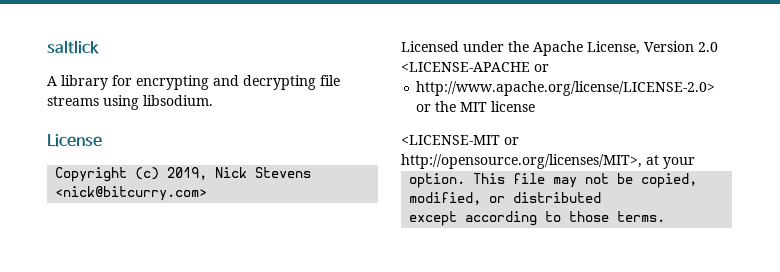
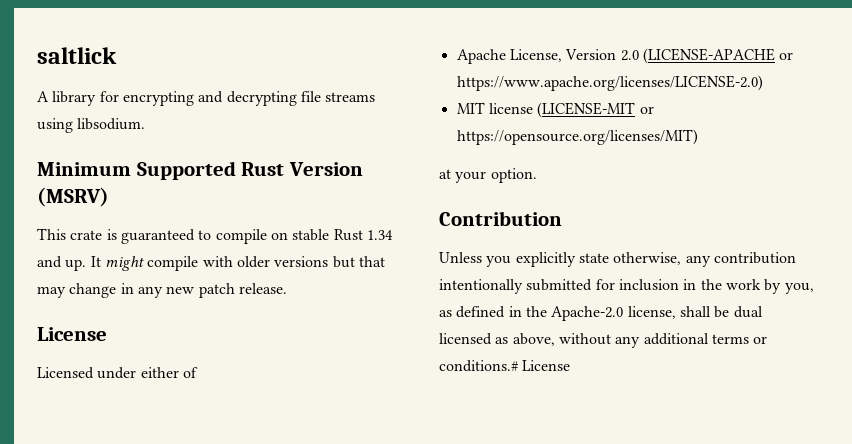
+ Minimum Supported Rust Version (MSRV)
+ This crate is guaranteed to compile on stable Rust 1.34 and up. It might compile with older versions but that may change in any new patch release.
  License
- Copyright (c) 2019, Nick Stevens <nick@bitcurry.com>
- Licensed under the Apache License, Version 2.0 <LICENSE-APACHE or
- http://www.apache.org/license/LICENSE-2.0> or the MIT license
- <LICENSE-MIT or http://opensource.org/licenses/MIT>, at your
- option. This file may not be copied, modified, or distributed
- except according to those terms.
+ Licensed under either of
+ Apache License, Version 2.0 (LICENSE-APACHE or https://www.apache.org/licenses/LICENSE-2.0)
+ MIT license (LICENSE-MIT or https://opensource.org/licenses/MIT)
+ at your option.
+ Contribution
+ Unless you explicitly state otherwise, any contribution intentionally submitted for inclusion in the work by you, as defined in the Apache-2.0 license, shall be dual licensed as above, without any additional terms or conditions.# License

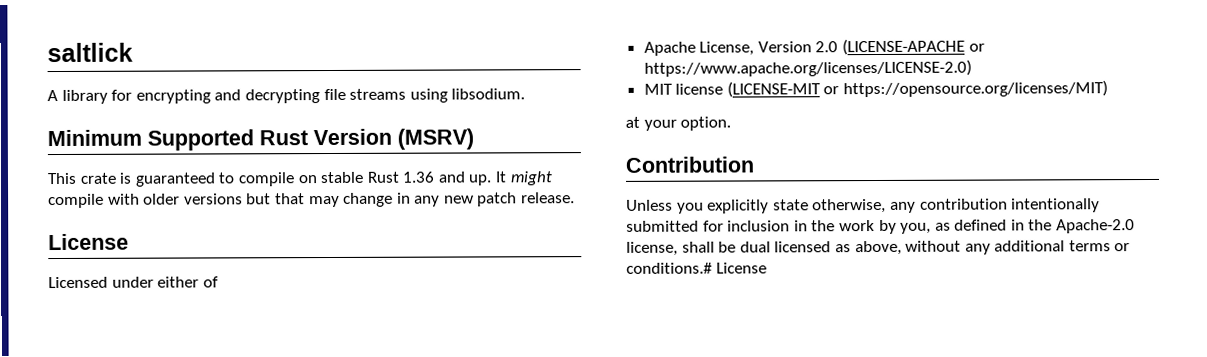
- This crate is guaranteed to compile on stable Rust 1.34 and up.
+ This crate is guaranteed to compile on stable Rust 1.36 and up.

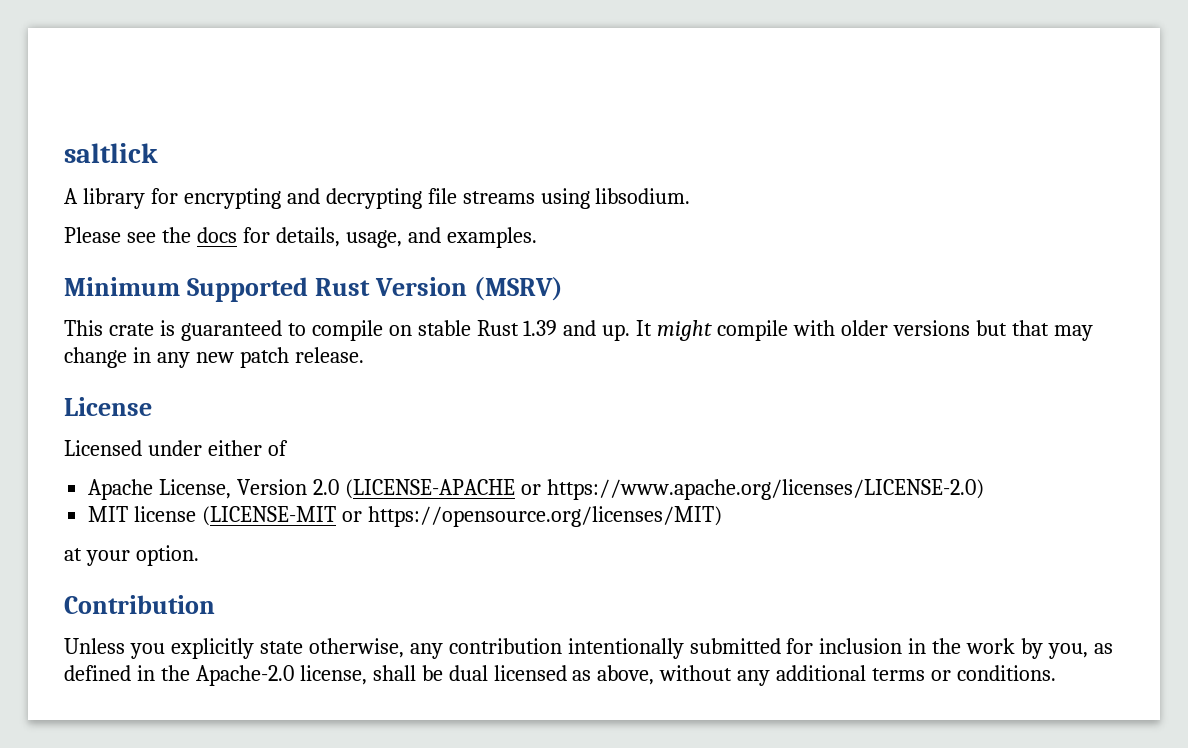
+ Please see the docs for details, usage, and examples.
- This crate is guaranteed to compile on stable Rust 1.36 and up.
+ This crate is guaranteed to compile on stable Rust 1.39 and up.
- Unless you explicitly state otherwise, any contribution intentionally submitted for inclusion in the work by you, as defined in the Apache-2.0 license, shall be dual licensed as above, without any additional terms or conditions.# License
+ Unless you explicitly state otherwise, any contribution intentionally submitted for inclusion in the work by you, as defined in the Apache-2.0 license, shall be dual licensed as above, without any additional terms or conditions.

